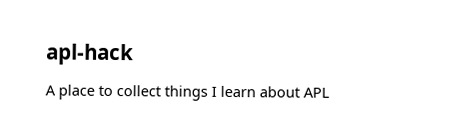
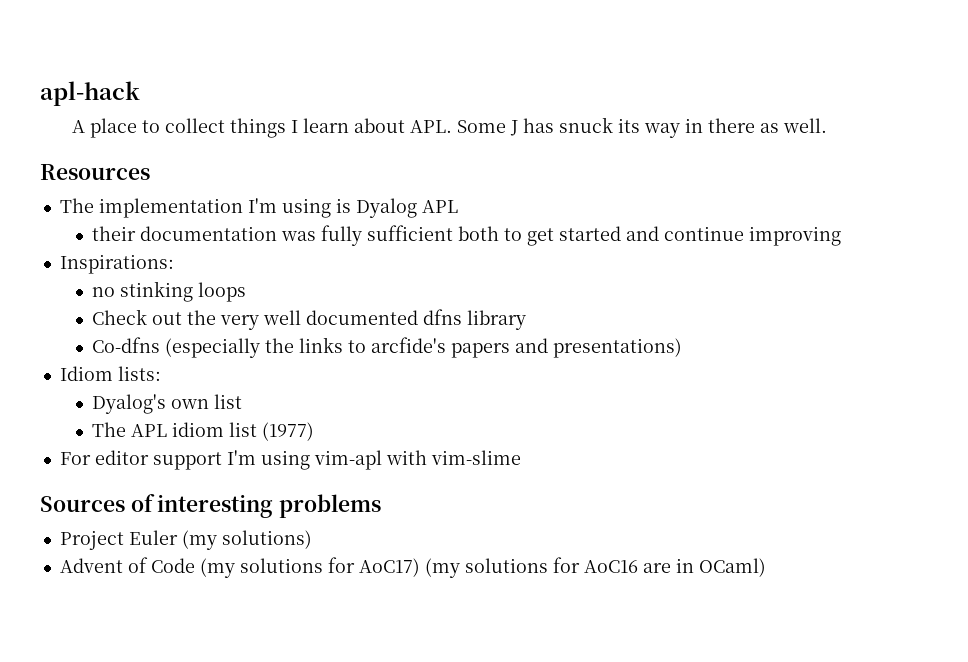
- A place to collect things I learn about APL
+ A place to collect things I learn about APL. Some J has snuck its way in there as well.
+ Resources
+ The implementation I'm using is Dyalog APL
+ their documentation was fully sufficient both to get started and continue improving
+ Inspirations:
+ no stinking loops
+ Check out the very well documented dfns library
+ Co-dfns (especially the links to arcfide's papers and presentations)
+ Idiom lists:
+ Dyalog's own list
+ The APL idiom list (1977)
+ For editor support I'm using vim-apl with vim-slime
+ Sources of interesting problems
+ Project Euler (my solutions)
+ Advent of Code (my solutions for AoC17) (my solutions for AoC16 are in OCaml)

